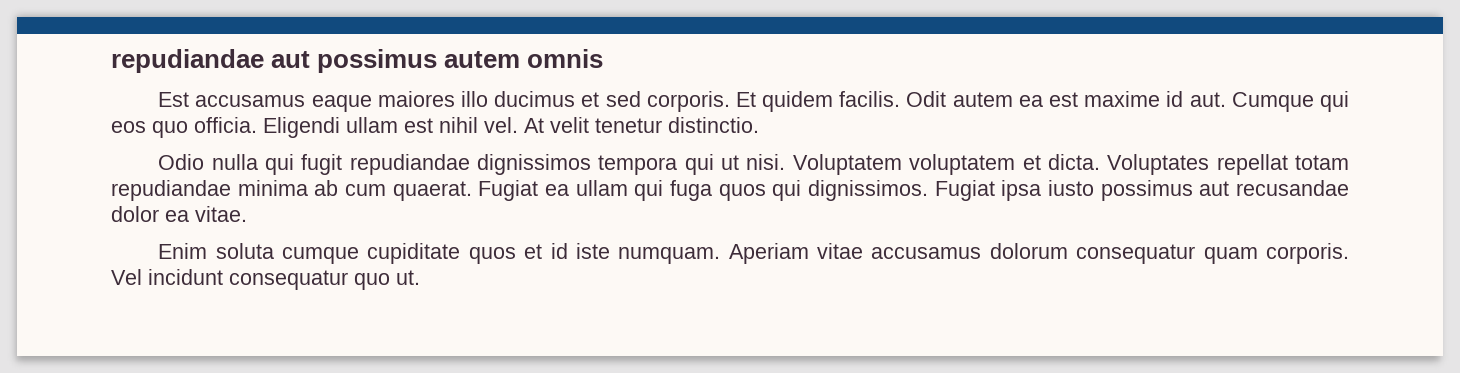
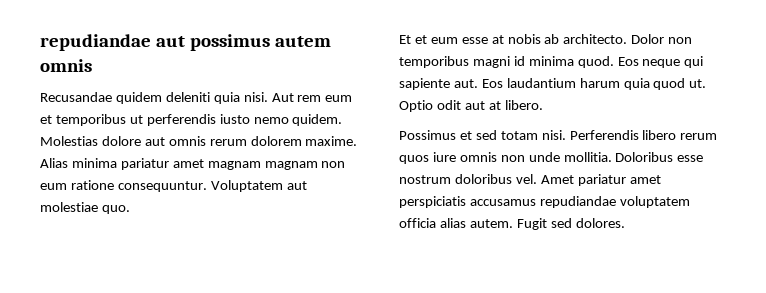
- Est accusamus eaque maiores illo ducimus et sed corporis. Et quidem facilis. Odit autem ea est maxime id aut. Cumque qui eos quo officia. Eligendi ullam est nihil vel. At velit tenetur distinctio.
- Odio nulla qui fugit repudiandae dignissimos tempora qui ut nisi. Voluptatem voluptatem et dicta. Voluptates repellat totam repudiandae minima ab cum quaerat. Fugiat ea ullam qui fuga quos qui dignissimos. Fugiat ipsa iusto possimus aut recusandae dolor ea vitae.
- Enim soluta cumque cupiditate quos et id iste numquam. Aperiam vitae accusamus dolorum consequatur quam corporis. Vel incidunt consequatur quo ut.
+ Recusandae quidem deleniti quia nisi. Aut rem eum et temporibus ut perferendis iusto nemo quidem. Molestias dolore aut omnis rerum dolorem maxime. Alias minima pariatur amet magnam magnam non eum ratione consequuntur. Voluptatem aut molestiae quo.
+ Et et eum esse at nobis ab architecto. Dolor non temporibus magni id minima quod. Eos neque qui sapiente aut. Eos laudantium harum quia quod ut. Optio odit aut at libero.
+ Possimus et sed totam nisi. Perferendis libero rerum quos iure omnis non unde mollitia. Doloribus esse nostrum doloribus vel. Amet pariatur amet perspiciatis accusamus repudiandae voluptatem officia alias autem. Fugit sed dolores.

